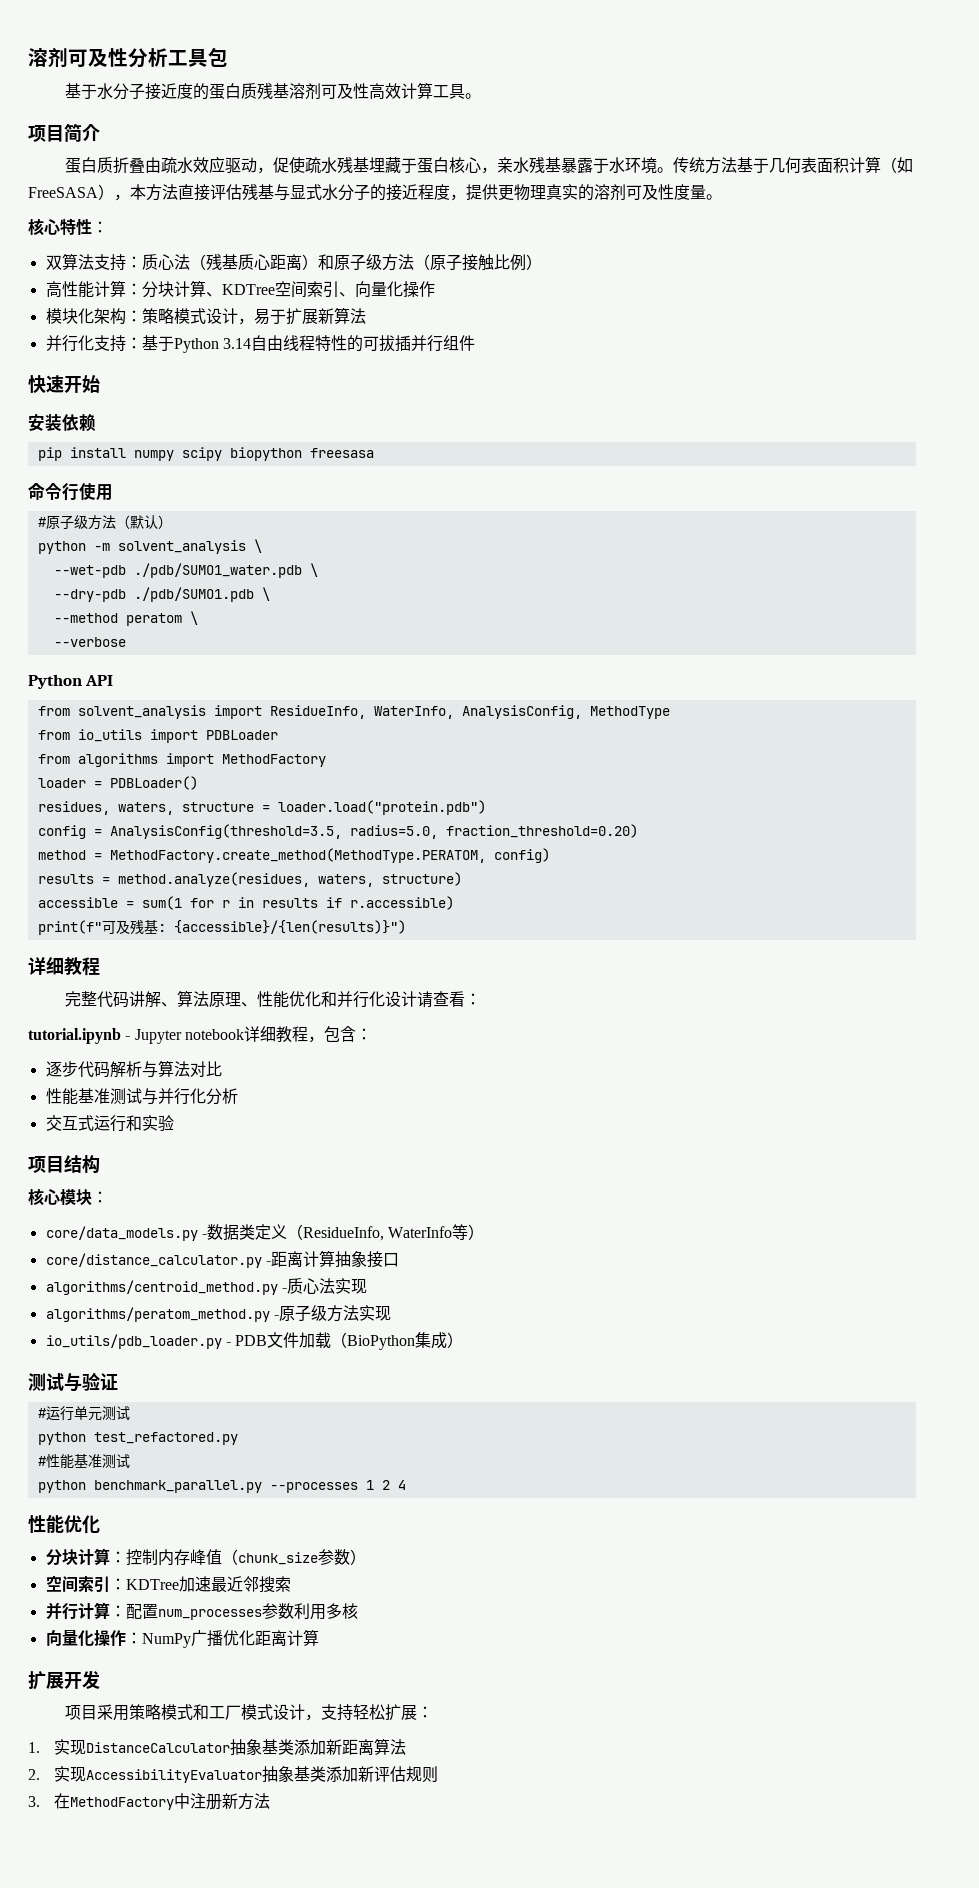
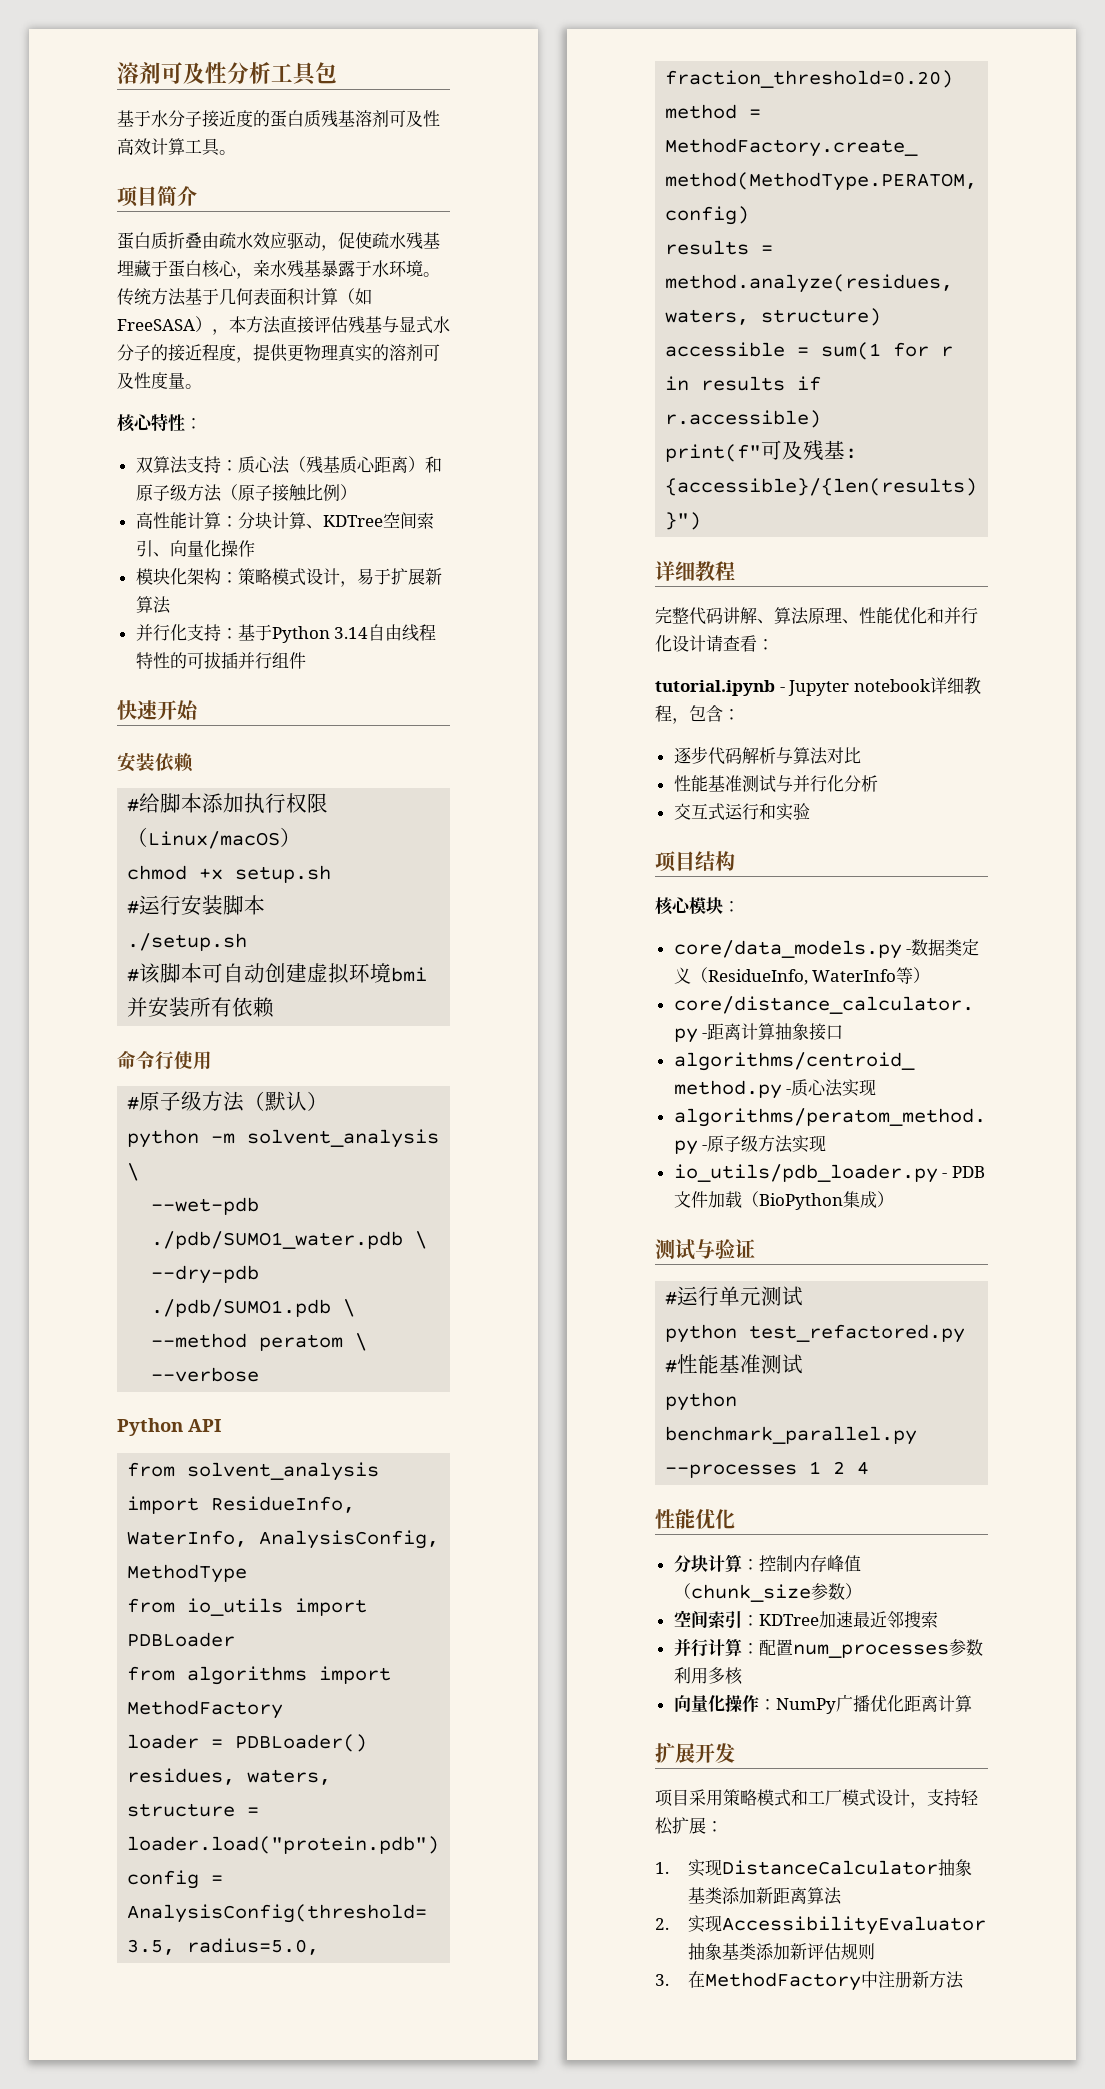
- pip install numpy scipy biopython freesasa
+ #给脚本添加执行权限（Linux/macOS）
+ chmod +x setup.sh
+ #运行安装脚本
+ ./setup.sh
+ #该脚本可自动创建虚拟环境bmi并安装所有依赖

